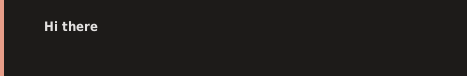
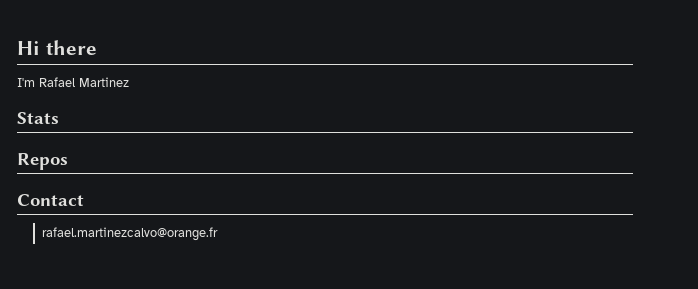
+ I'm Rafael Martinez
+ Stats
+ Repos
+ Contact
+ rafael.martinezcalvo@orange.fr

